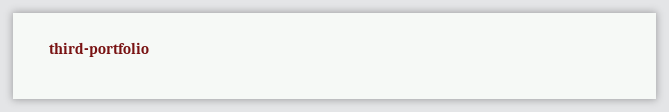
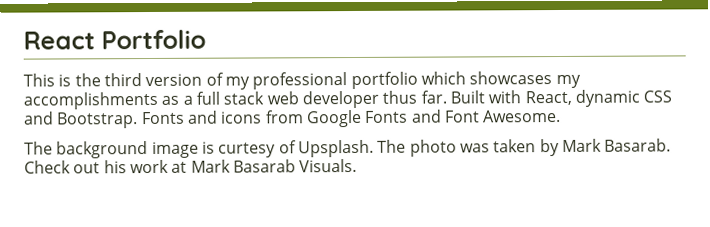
- third-portfolio
+ React Portfolio
+ This is the third version of my professional portfolio which showcases my accomplishments as a full stack web developer thus far. Built with React, dynamic CSS and Bootstrap. Fonts and icons from Google Fonts and Font Awesome.
+ The background image is curtesy of Upsplash. The photo was taken by Mark Basarab. Check out his work at Mark Basarab Visuals.

